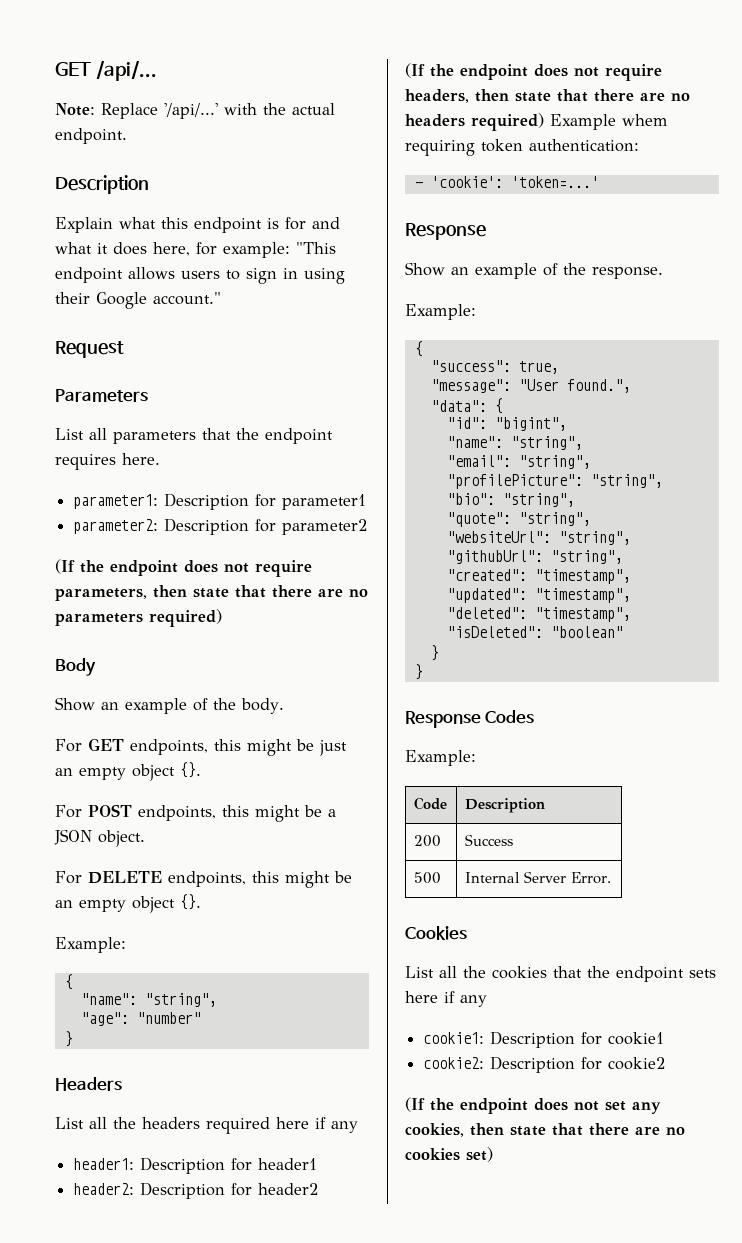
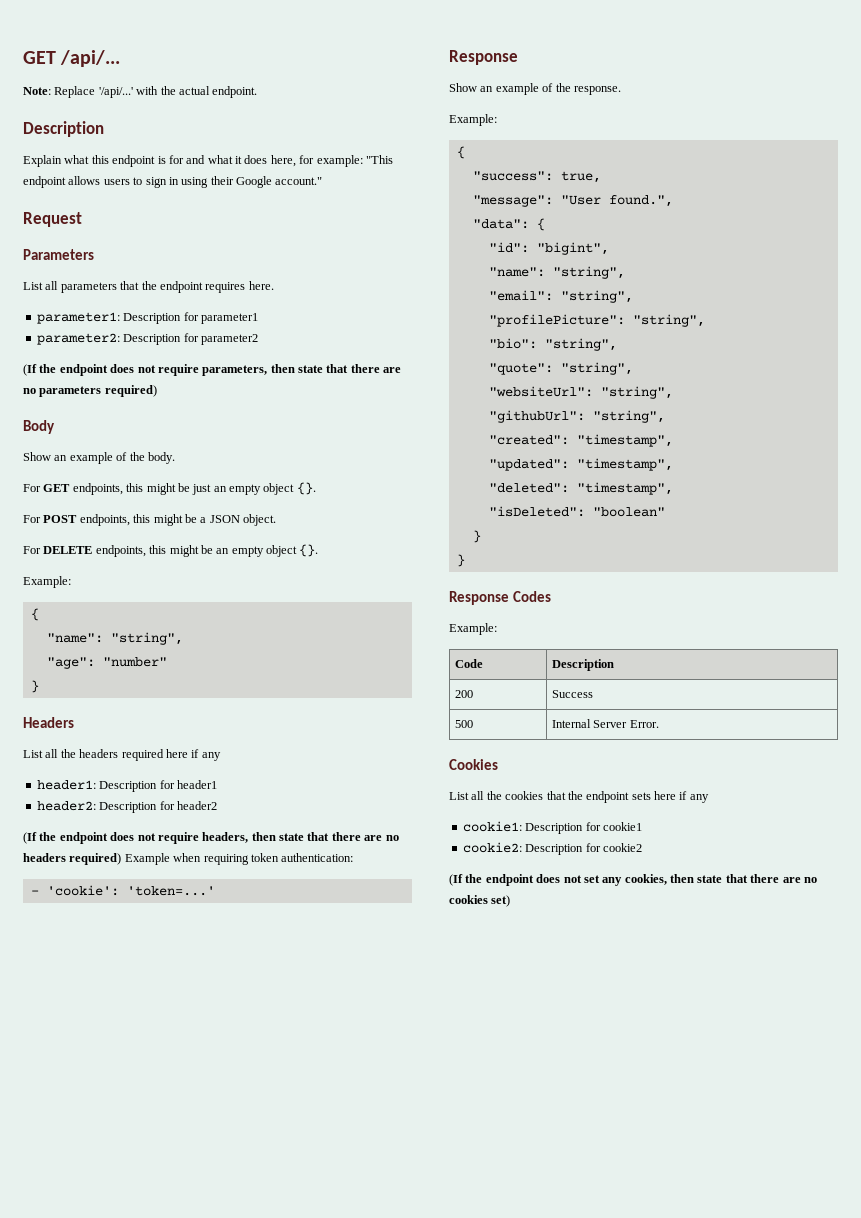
- (If the endpoint does not require headers, then state that there are no headers required) Example whem requiring token authentication:
+ (If the endpoint does not require headers, then state that there are no headers required) Example when requiring token authentication:

